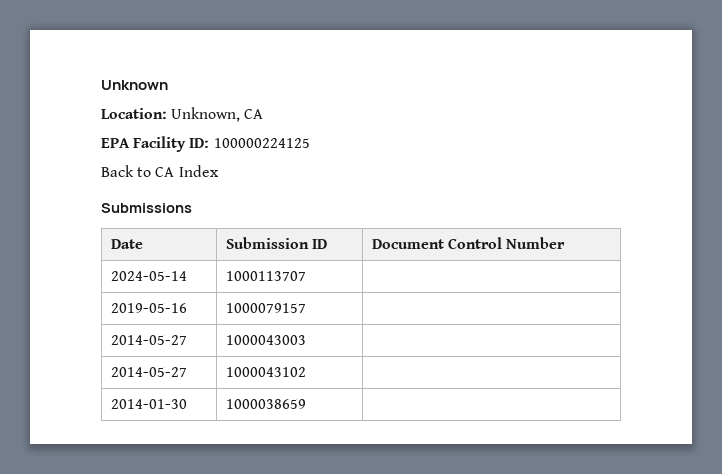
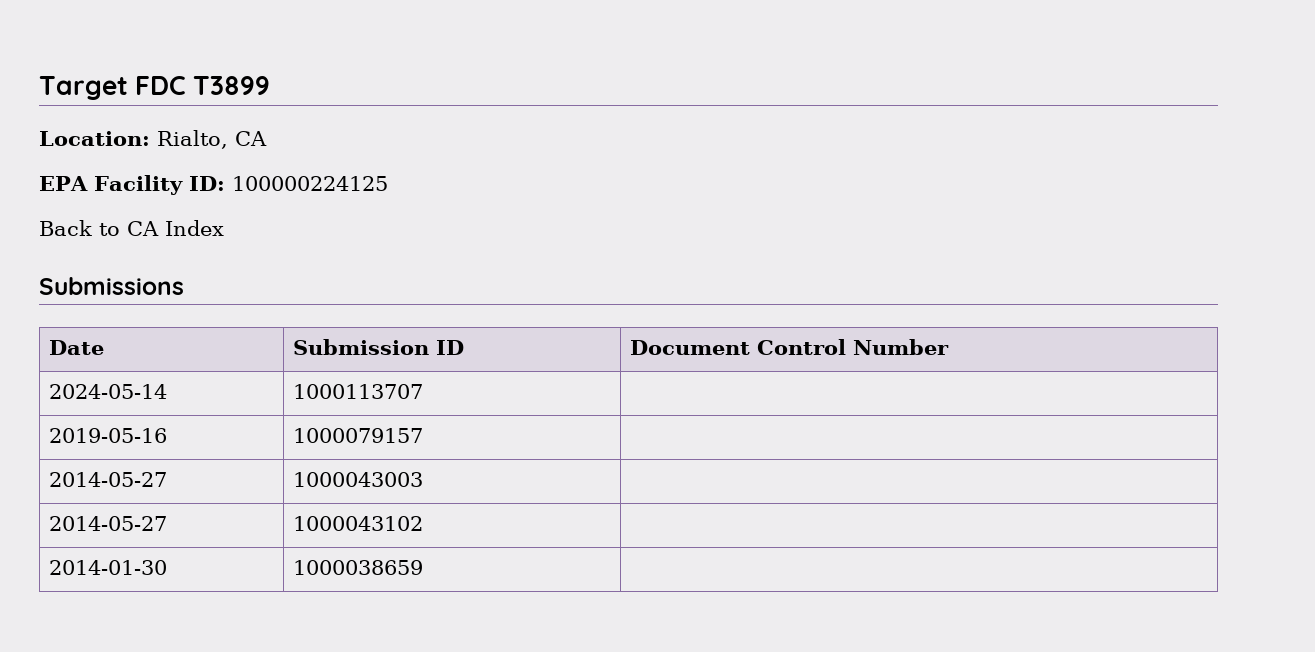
- Unknown
+ Target FDC T3899
- Location: Unknown, CA
+ Location: Rialto, CA

